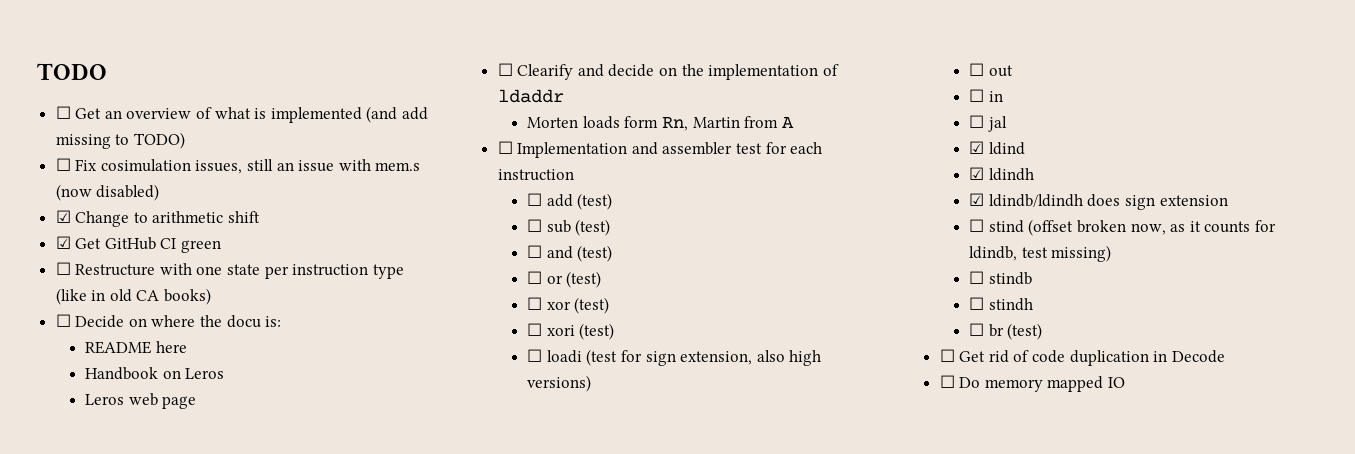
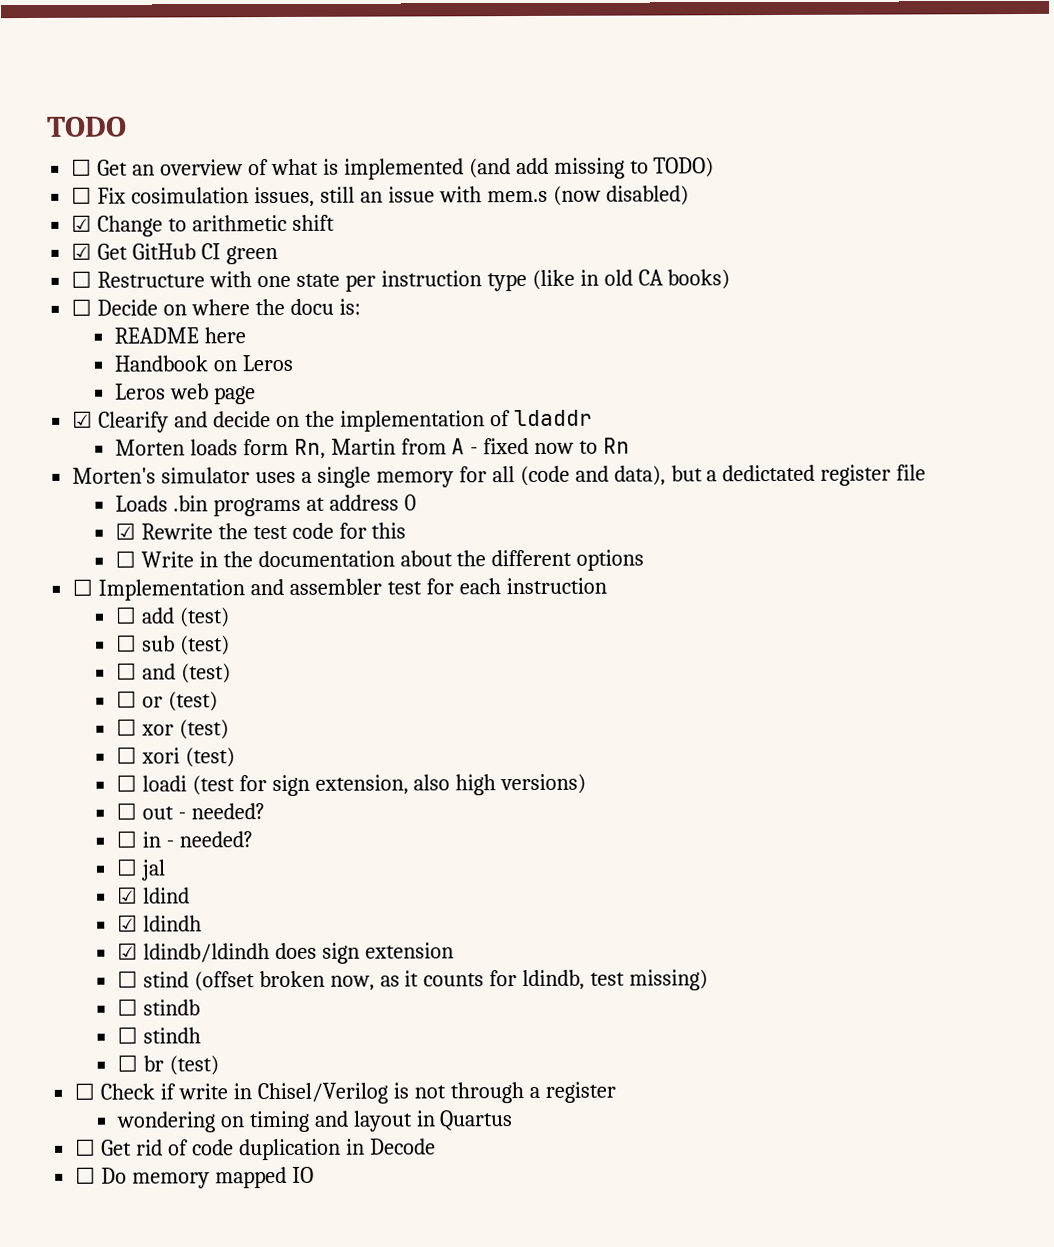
- ☐ Clearify and decide on the implementation of ldaddr
+ ☑ Clearify and decide on the implementation of ldaddr
- Morten loads form Rn, Martin from A
+ Morten loads form Rn, Martin from A - fixed now to Rn
+ Morten's simulator uses a single memory for all (code and data), but a dedictated register file
+ Loads .bin programs at address 0
+ ☑ Rewrite the test code for this
+ ☐ Write in the documentation about the different options
- ☐ out
+ ☐ out - needed?
- ☐ in
+ ☐ in - needed?
+ ☐ Check if write in Chisel/Verilog is not through a register
+ wondering on timing and layout in Quartus

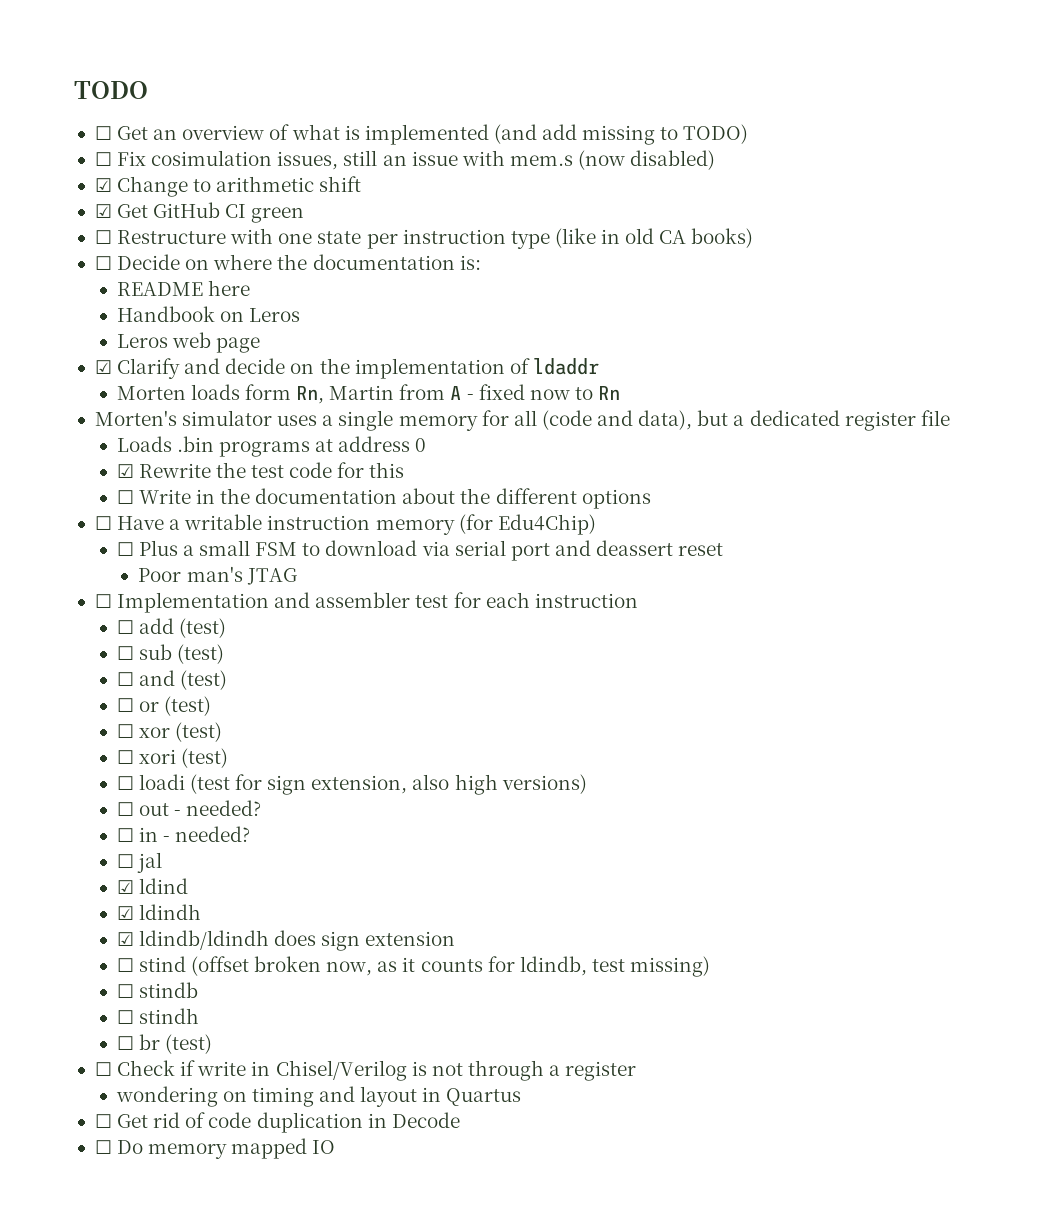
- ☐ Decide on where the docu is:
+ ☐ Decide on where the documentation is:
- ☑ Clearify and decide on the implementation of ldaddr
+ ☑ Clarify and decide on the implementation of ldaddr
- Morten's simulator uses a single memory for all (code and data), but a dedictated register file
+ Morten's simulator uses a single memory for all (code and data), but a dedicated register file
+ ☐ Have a writable instruction memory (for Edu4Chip)
+ ☐ Plus a small FSM to download via serial port and deassert reset
+ Poor man's JTAG

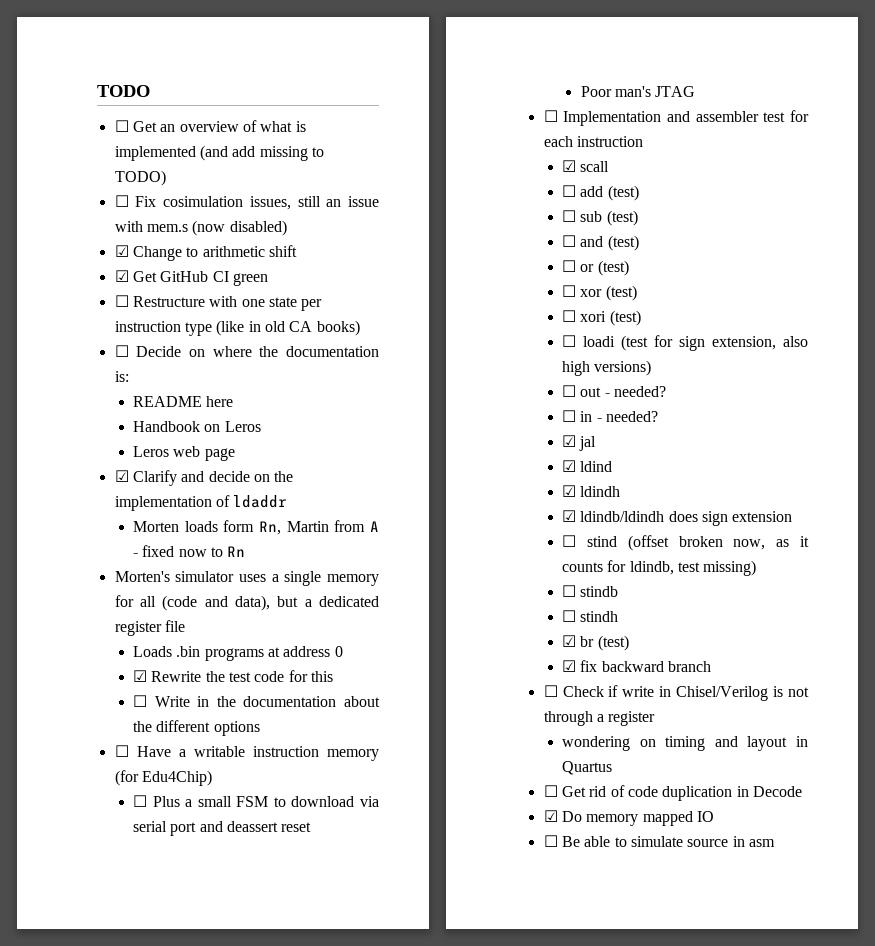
+ ☑ scall
- ☐ jal
+ ☑ jal
- ☐ br (test)
+ ☑ br (test)
+ ☑ fix backward branch
- ☐ Do memory mapped IO
+ ☑ Do memory mapped IO
+ ☐ Be able to simulate source in asm

